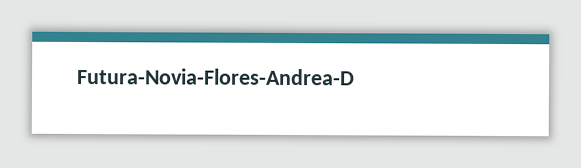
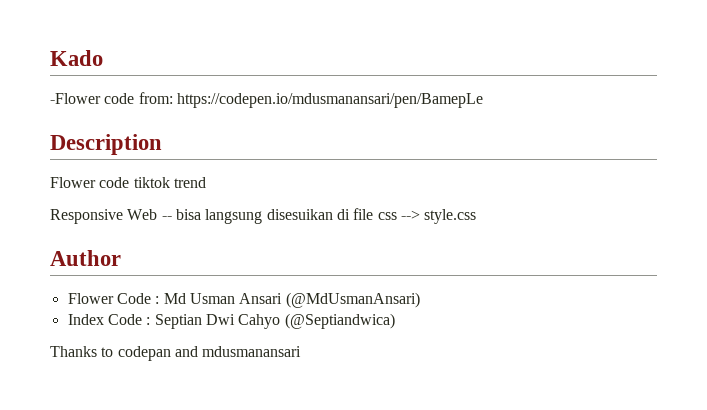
- Futura-Novia-Flores-Andrea-D
+ Kado
+ -Flower code from: https://codepen.io/mdusmanansari/pen/BamepLe
+ Description
+ Flower code tiktok trend
+ Responsive Web -- bisa langsung disesuikan di file css --> style.css
+ Author
+ Flower Code : Md Usman Ansari (@MdUsmanAnsari)
+ Index Code : Septian Dwi Cahyo (@Septiandwica)
+ Thanks to codepan and mdusmanansari

